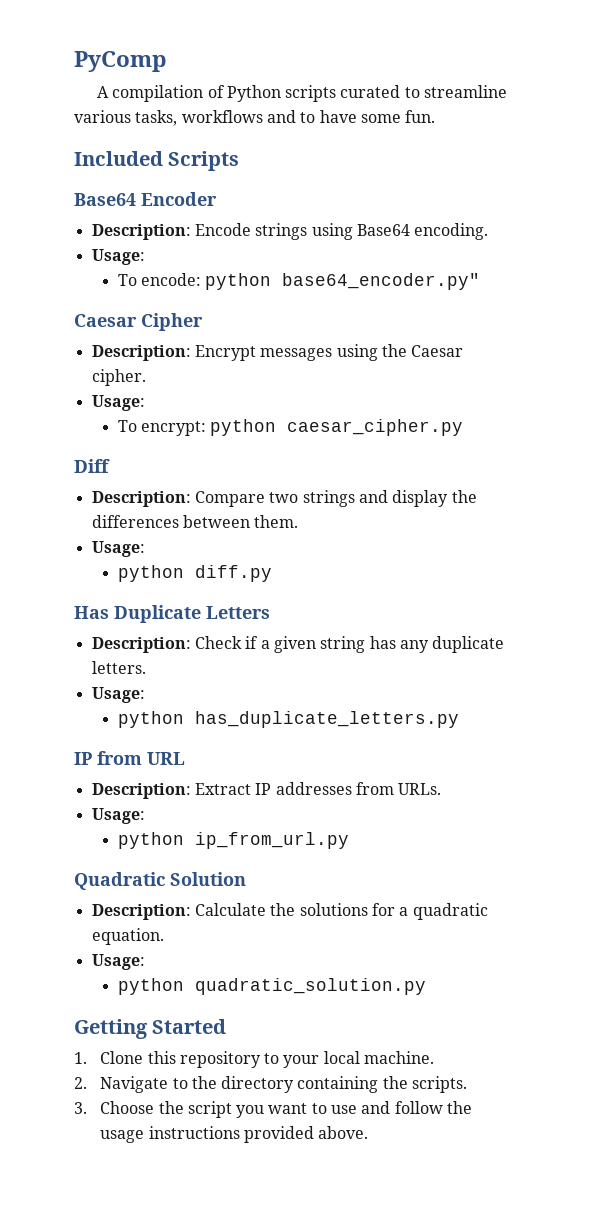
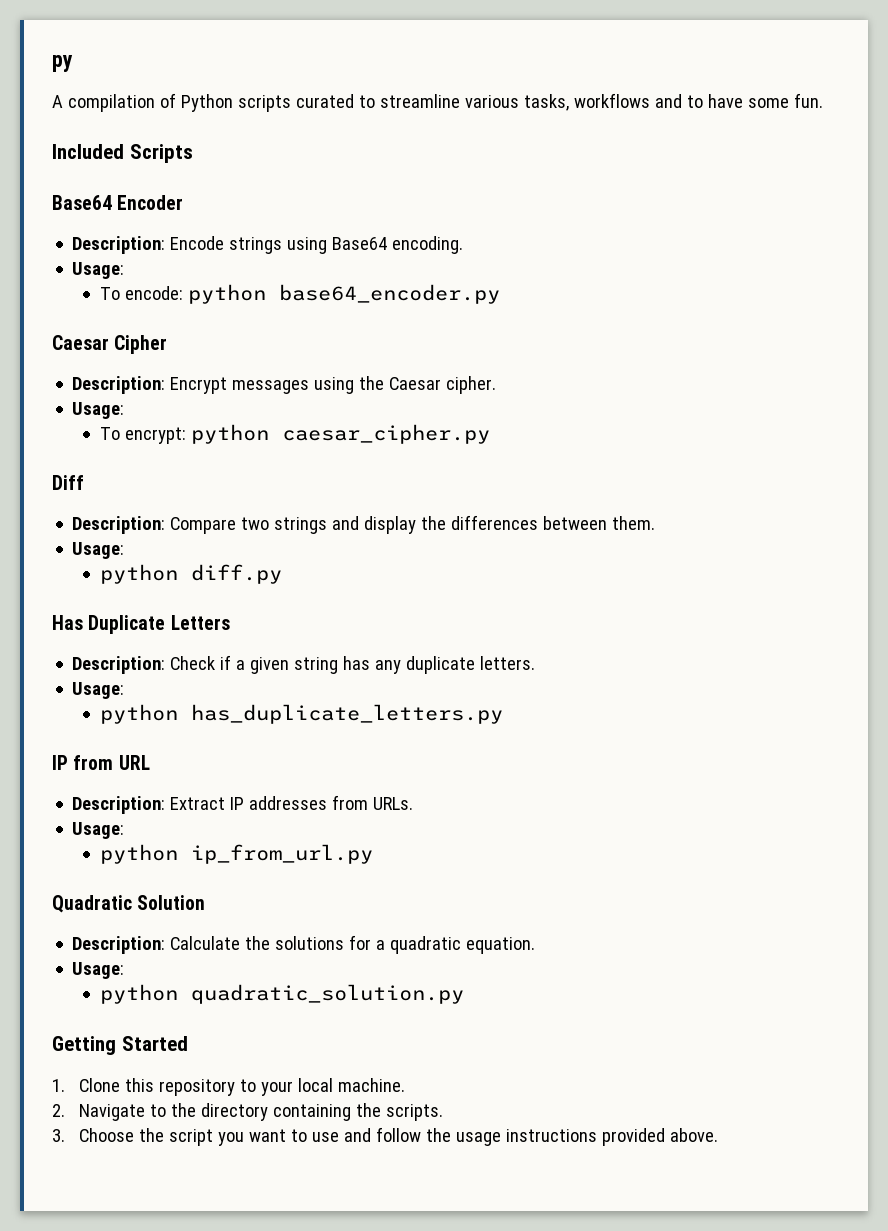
- PyComp
+ py
- To encode: python base64_encoder.py"
+ To encode: python base64_encoder.py

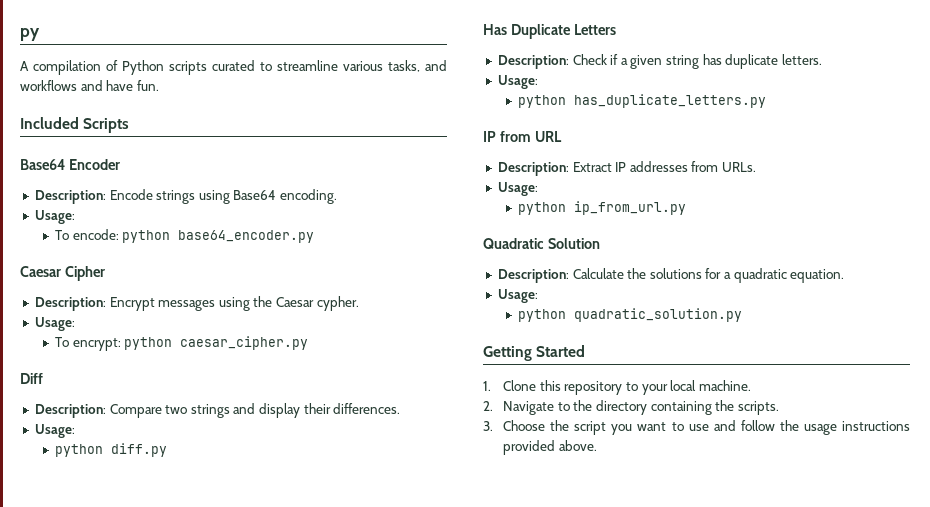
- A compilation of Python scripts curated to streamline various tasks, workflows and to have some fun.
+ A compilation of Python scripts curated to streamline various tasks, and workflows and have fun.
- Description: Encrypt messages using the Caesar cipher.
+ Description: Encrypt messages using the Caesar cypher.
- Description: Compare two strings and display the differences between them.
+ Description: Compare two strings and display their differences.
- Description: Check if a given string has any duplicate letters.
+ Description: Check if a given string has duplicate letters.

